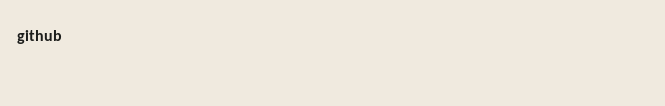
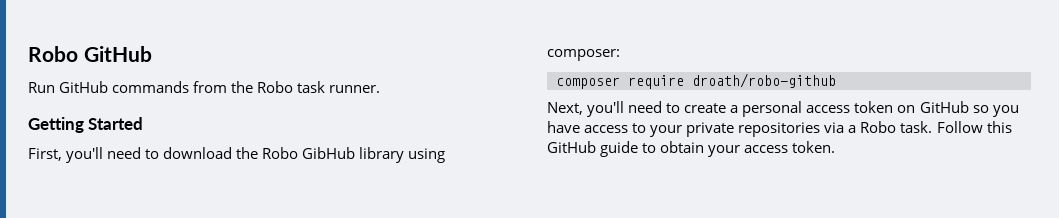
- github
+ Robo GitHub
+ Run GitHub commands from the Robo task runner.
+ Getting Started
+ First, you'll need to download the Robo GibHub library using composer:
+ composer require droath/robo-github
+ Next, you'll need to create a personal access token on GitHub so you have access to your private repositories via a Robo task. Follow this GitHub guide to obtain your access token.

